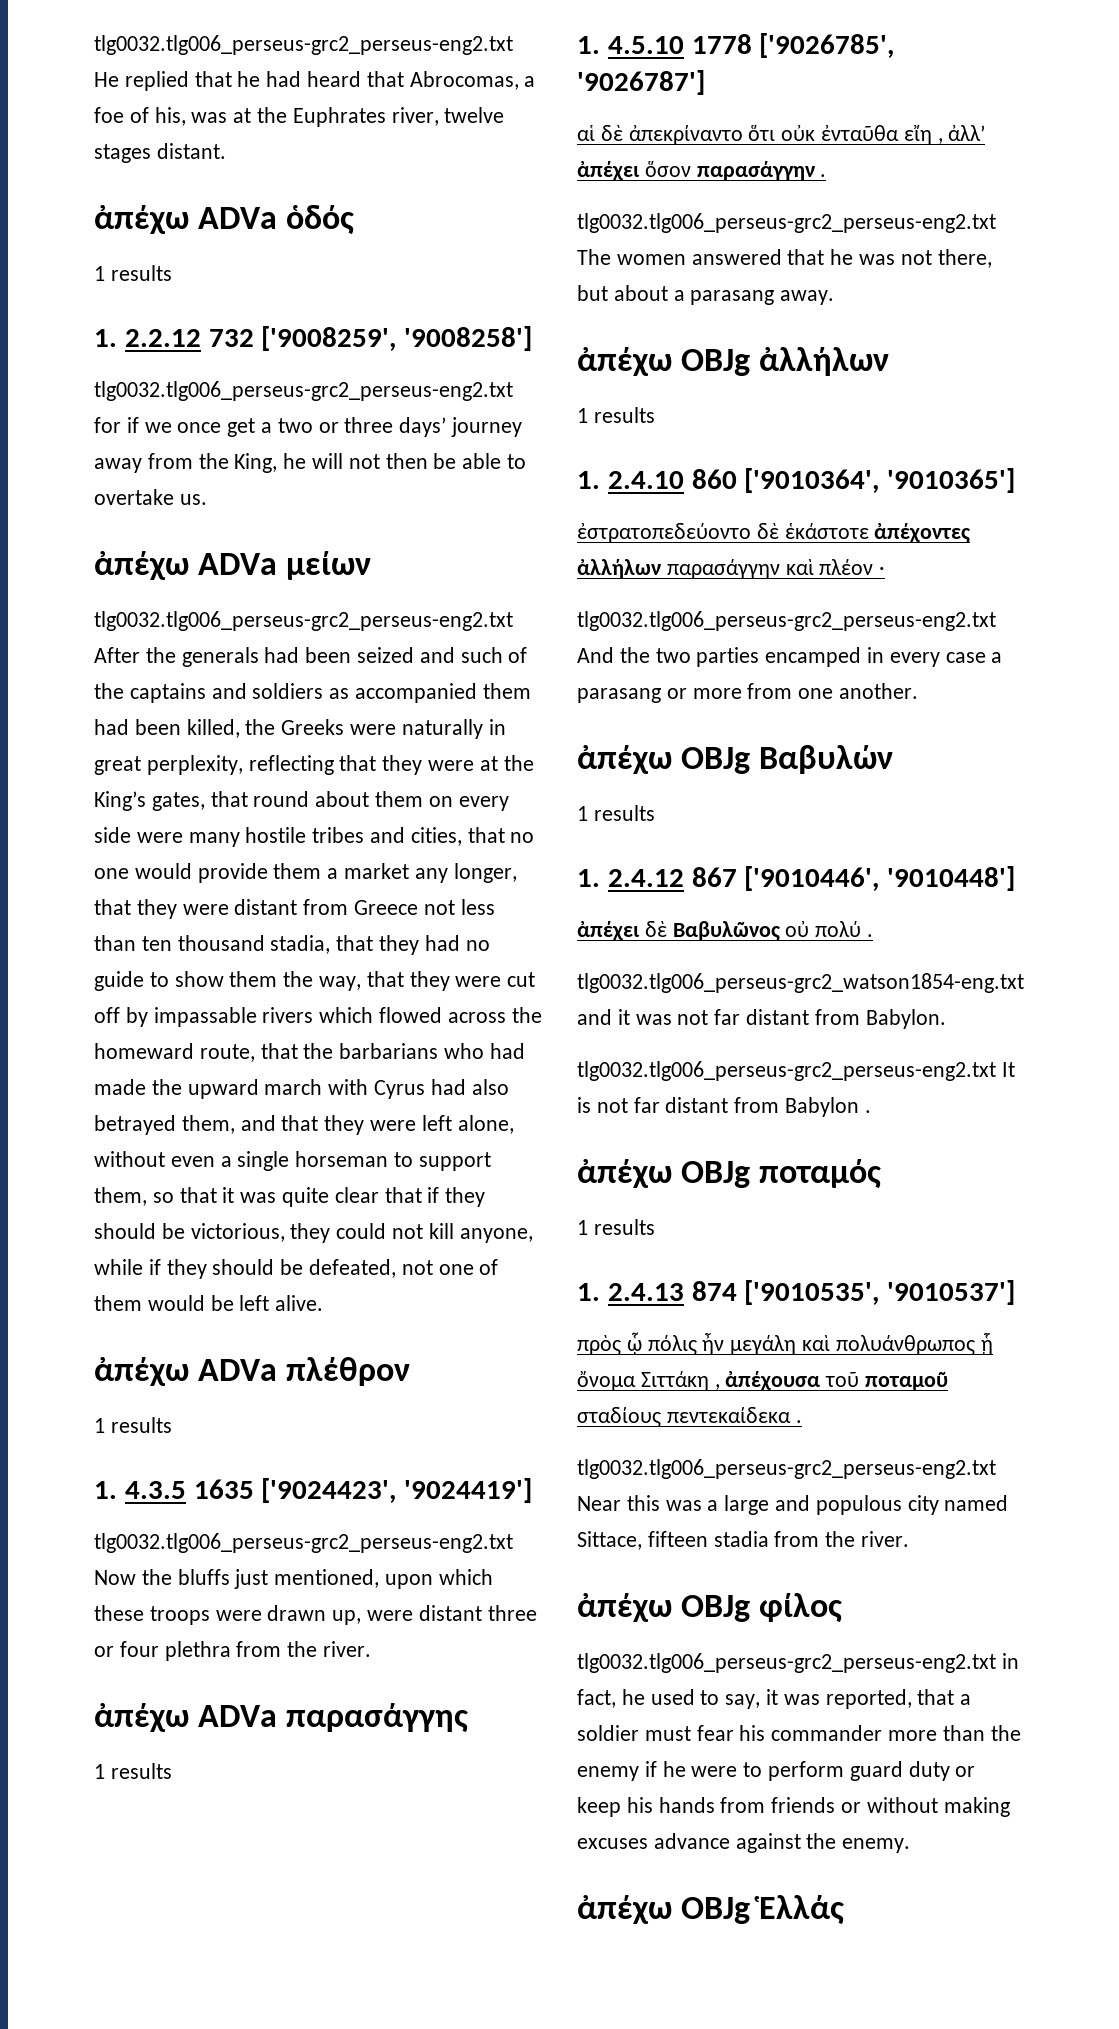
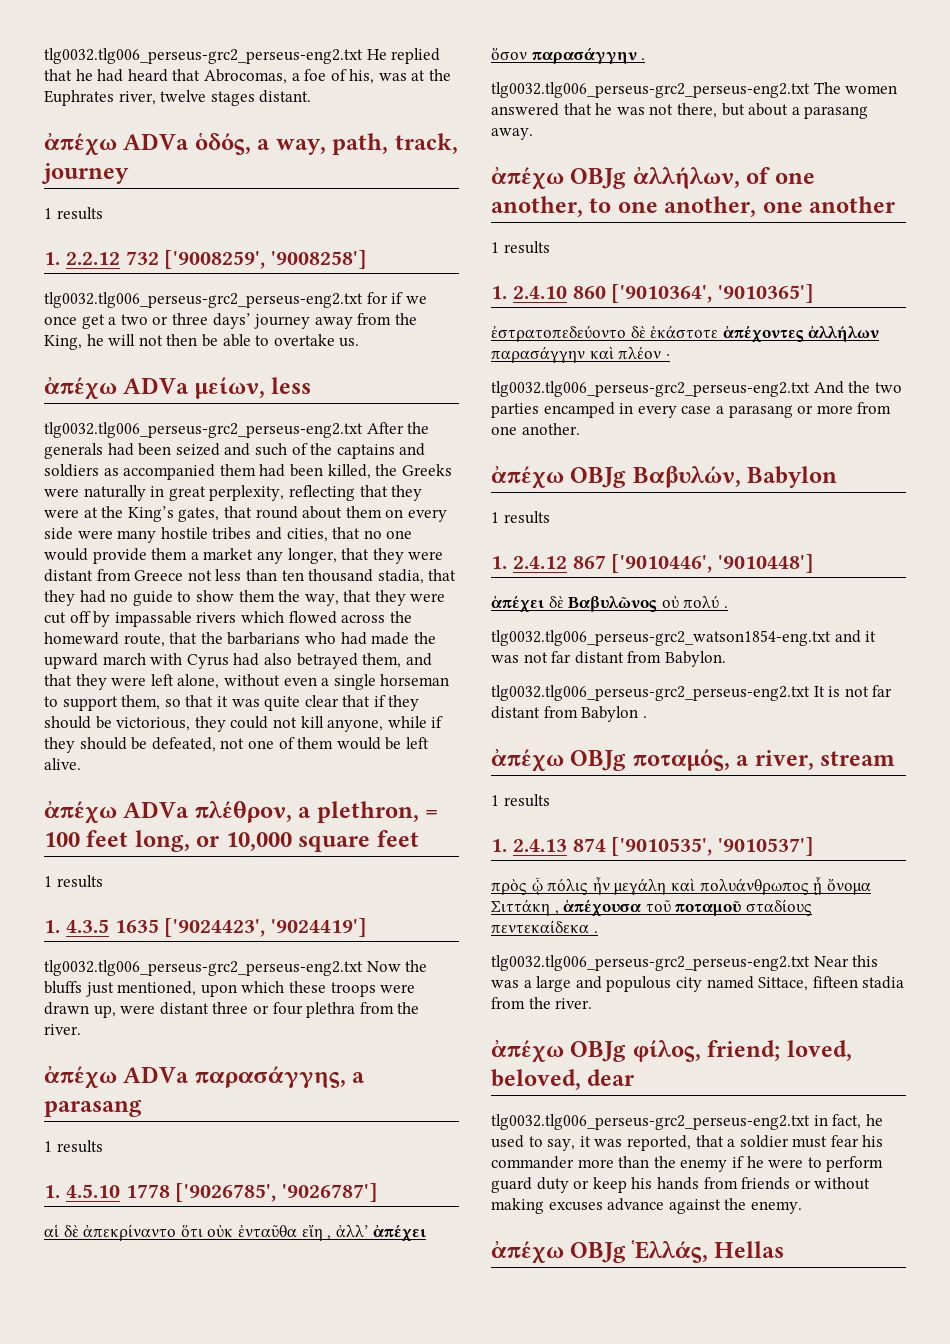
- ἀπέχω ADVa ὁδός
+ ἀπέχω ADVa ὁδός, a way, path, track, journey
- ἀπέχω ADVa μείων
+ ἀπέχω ADVa μείων, less
- ἀπέχω ADVa πλέθρον
+ ἀπέχω ADVa πλέθρον, a plethron, = 100 feet long, or 10,000 square feet
- ἀπέχω ADVa παρασάγγης
+ ἀπέχω ADVa παρασάγγης, a parasang
- ἀπέχω OBJg ἀλλήλων
+ ἀπέχω OBJg ἀλλήλων, of one another, to one another, one another
- ἀπέχω OBJg Βαβυλών
+ ἀπέχω OBJg Βαβυλών, Babylon
- ἀπέχω OBJg ποταμός
+ ἀπέχω OBJg ποταμός, a river, stream
- ἀπέχω OBJg φίλος
+ ἀπέχω OBJg φίλος, friend; loved, beloved, dear
- ἀπέχω OBJg Ἑλλάς
+ ἀπέχω OBJg Ἑλλάς, Hellas

